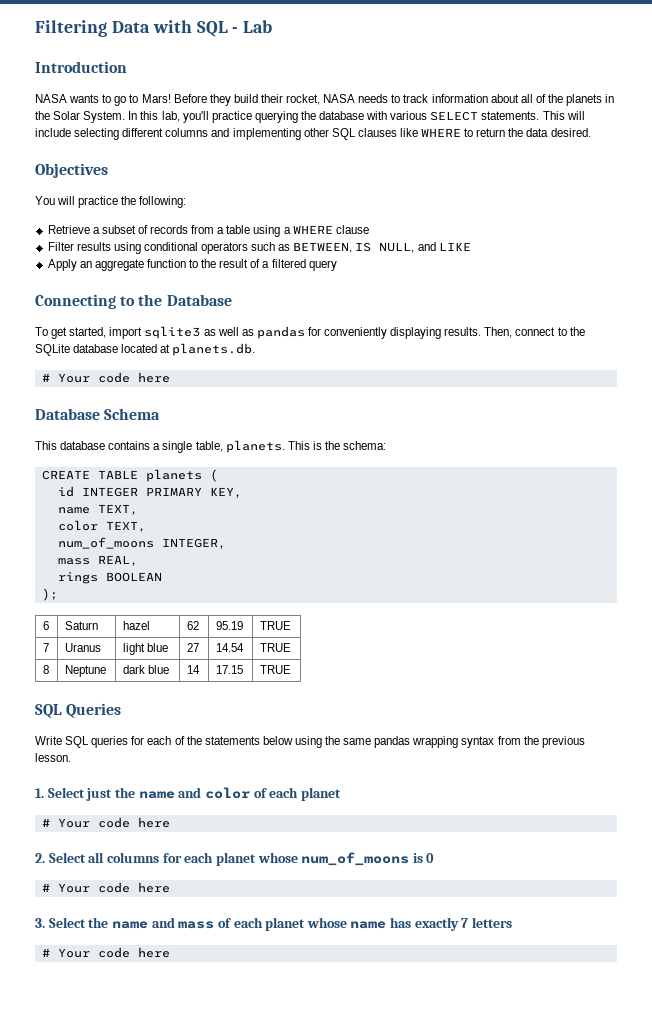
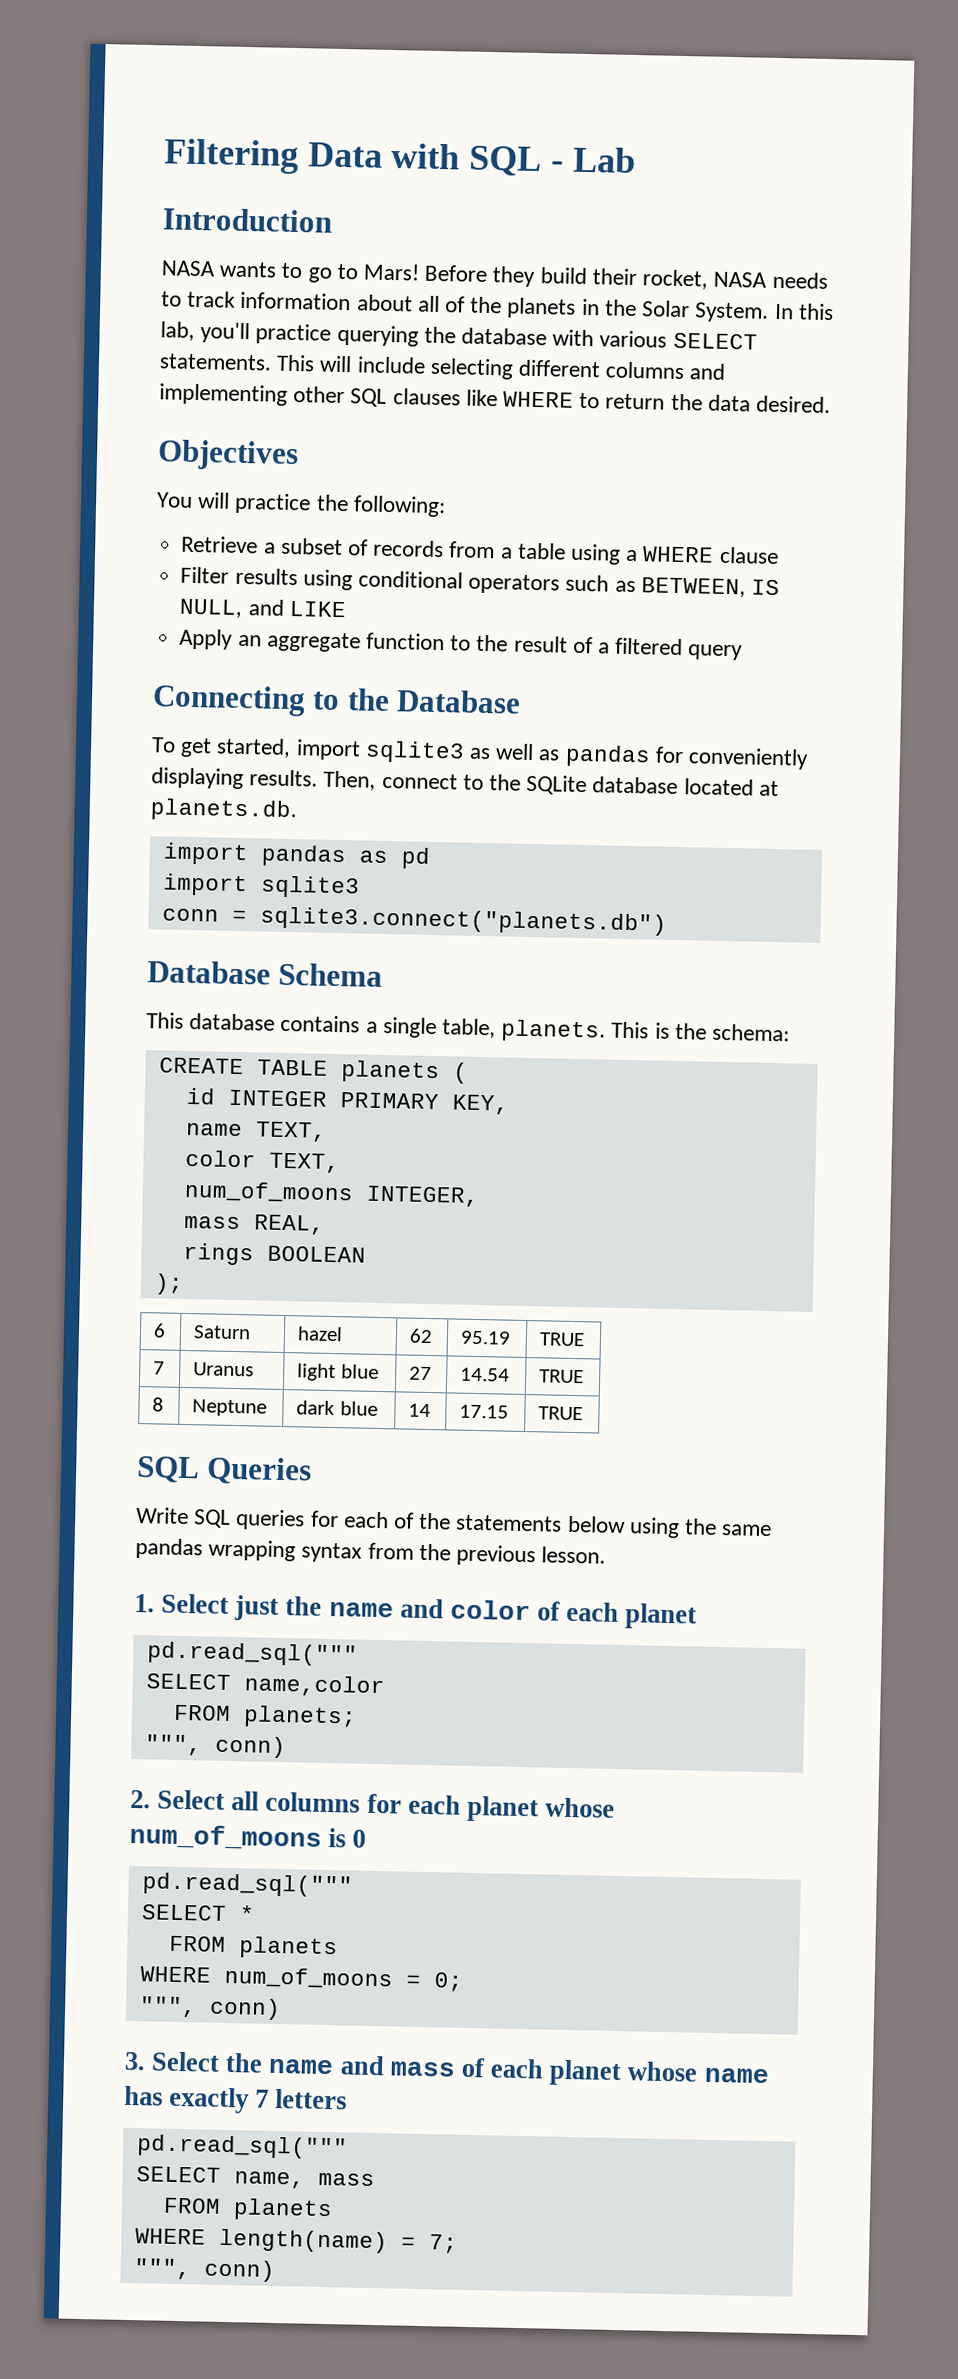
  Then, connect to the SQLite database located at planets.db.
- # Your code here
+ import pandas as pd
+ import sqlite3
+ conn = sqlite3.connect("planets.db")
  1. Select just the name and color of each planet
- # Your code here
+ pd.read_sql("""
+ SELECT name,color
+ FROM planets;
+ """, conn)
  2. Select all columns for each planet whose num_of_moons is 0
- # Your code here
+ pd.read_sql("""
+ SELECT *
+ FROM planets
+ WHERE num_of_moons = 0;
+ """, conn)
  3. Select the name and mass of each planet whose name has exactly 7 letters
- # Your code here
+ pd.read_sql("""
+ SELECT name, mass
+ FROM planets
+ WHERE length(name) = 7;
+ """, conn)

